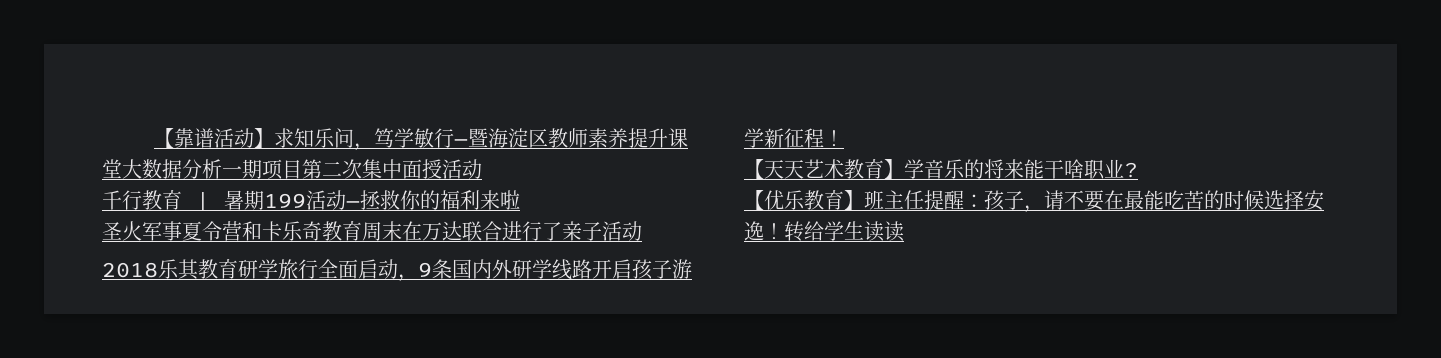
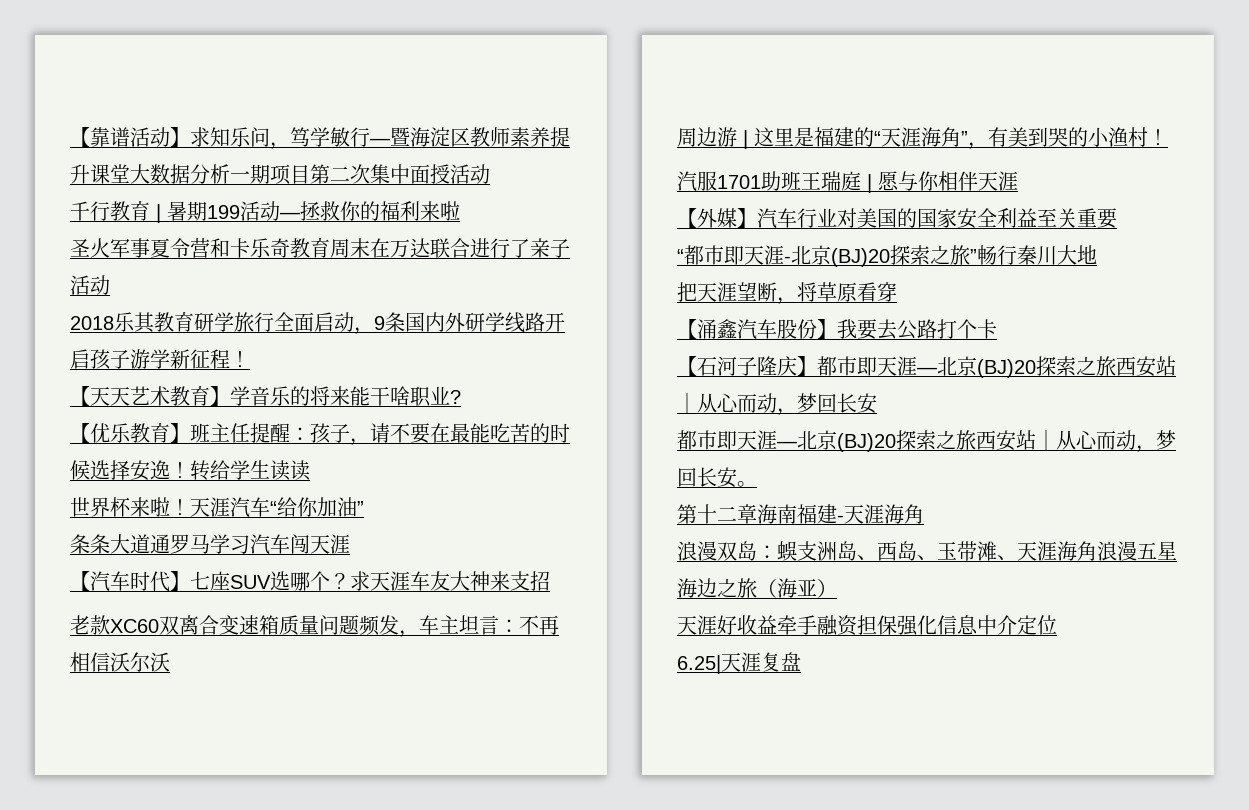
+ 世界杯来啦！天涯汽车“给你加油”
+ 条条大道通罗马学习汽车闯天涯
+ 【汽车时代】七座SUV选哪个？求天涯车友大神来支招
+ 老款XC60双离合变速箱质量问题频发，车主坦言：不再相信沃尔沃
+ 周边游 | 这里是福建的“天涯海角”，有美到哭的小渔村！
+ 汽服1701助班王瑞庭 | 愿与你相伴天涯
+ 【外媒】汽车行业对美国的国家安全利益至关重要
+ “都市即天涯-北京(BJ)20探索之旅”畅行秦川大地
+ 把天涯望断，将草原看穿
+ 【涌鑫汽车股份】我要去公路打个卡
+ 【石河子隆庆】都市即天涯—北京(BJ)20探索之旅西安站｜从心而动，梦回长安
+ 都市即天涯—北京(BJ)20探索之旅西安站｜从心而动，梦回长安。
+ 第十二章海南福建-天涯海角
+ 浪漫双岛：蜈支洲岛、西岛、玉带滩、天涯海角浪漫五星海边之旅（海亚）
+ 天涯好收益牵手融资担保强化信息中介定位
+ 6.25|天涯复盘

